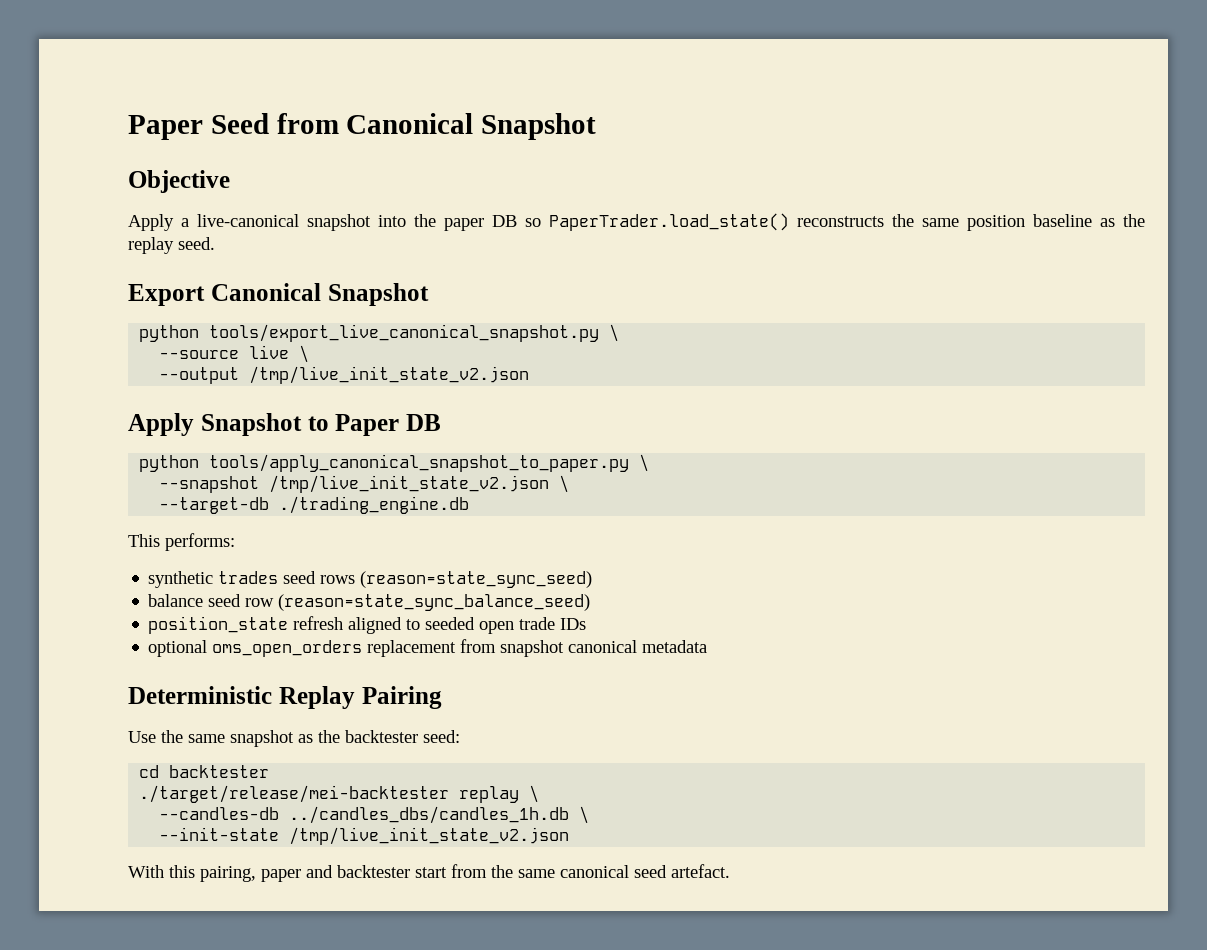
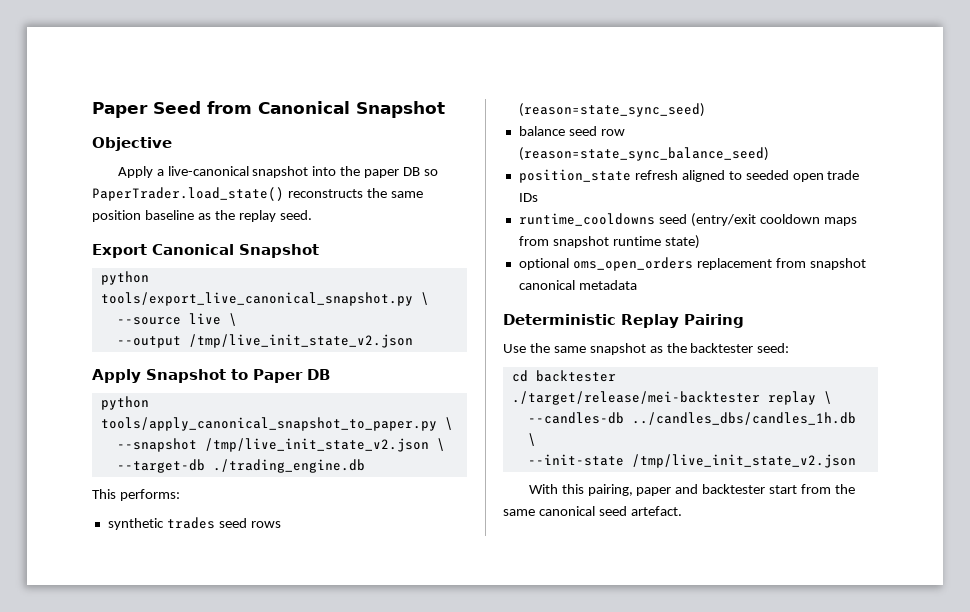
+ runtime_cooldowns seed (entry/exit cooldown maps from snapshot runtime state)

